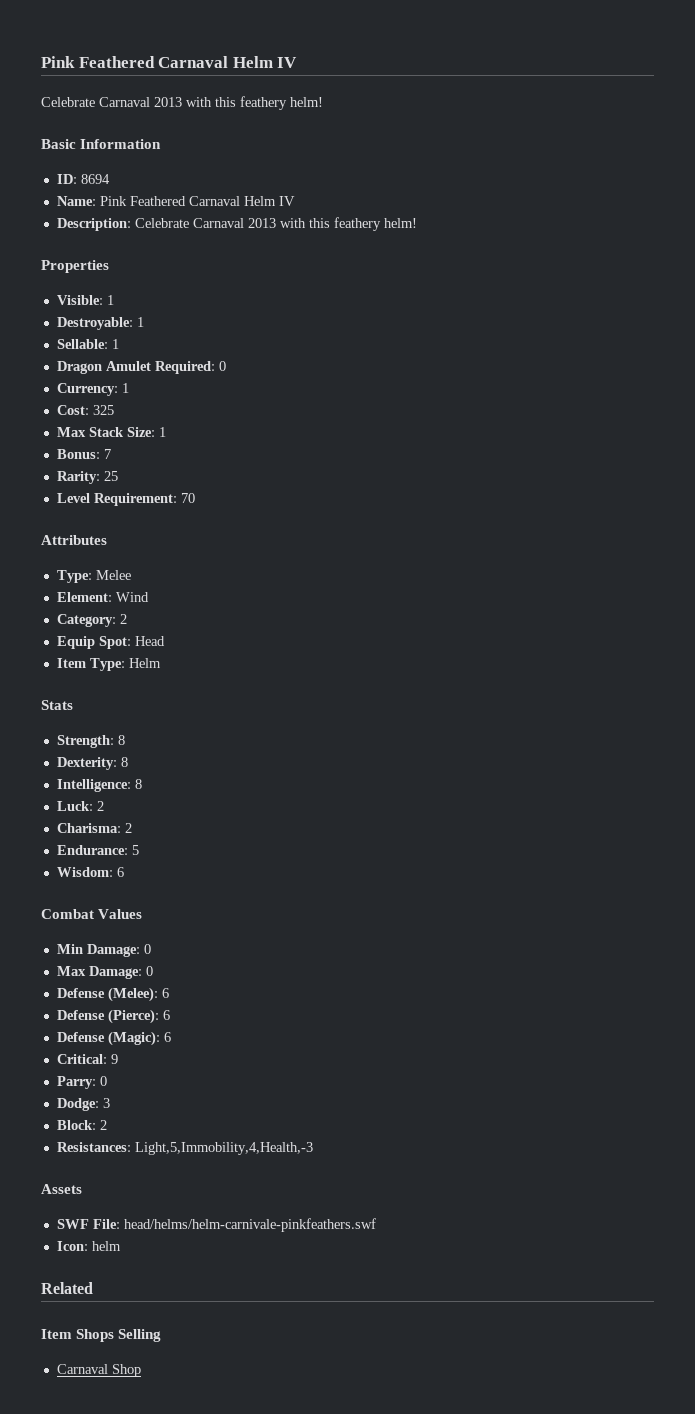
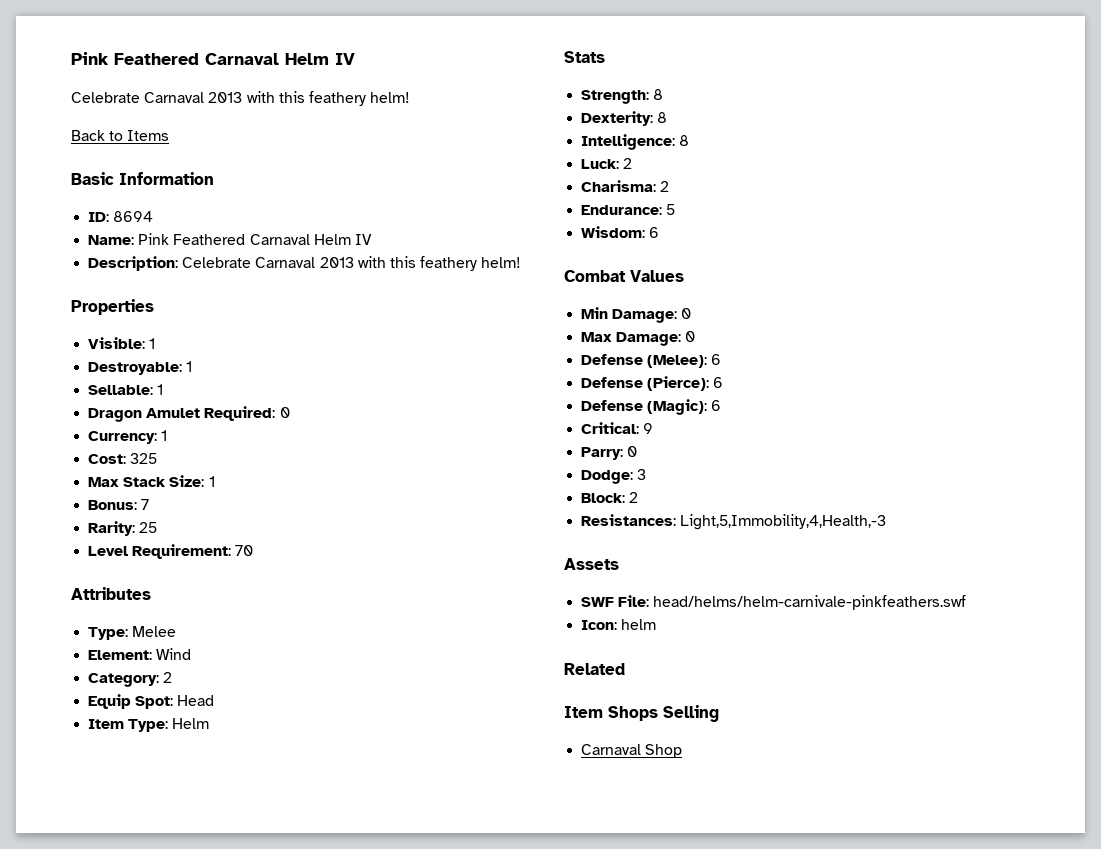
+ Back to Items

